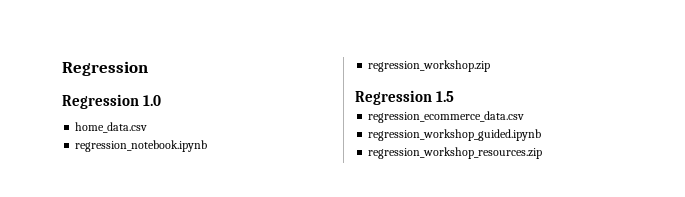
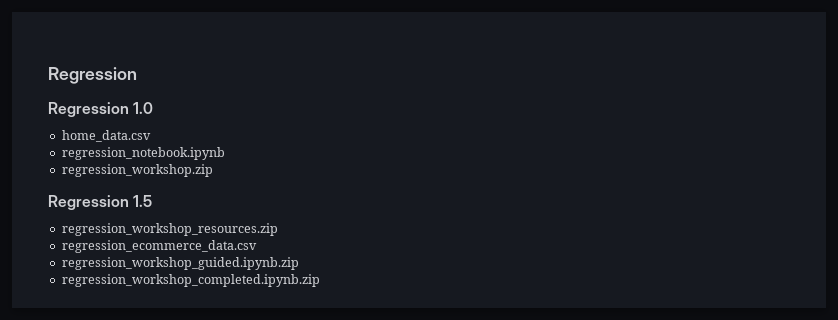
+ regression_workshop_resources.zip
- regression_workshop_guided.ipynb
- regression_workshop_resources.zip
+ regression_workshop_guided.ipynb.zip
+ regression_workshop_completed.ipynb.zip

